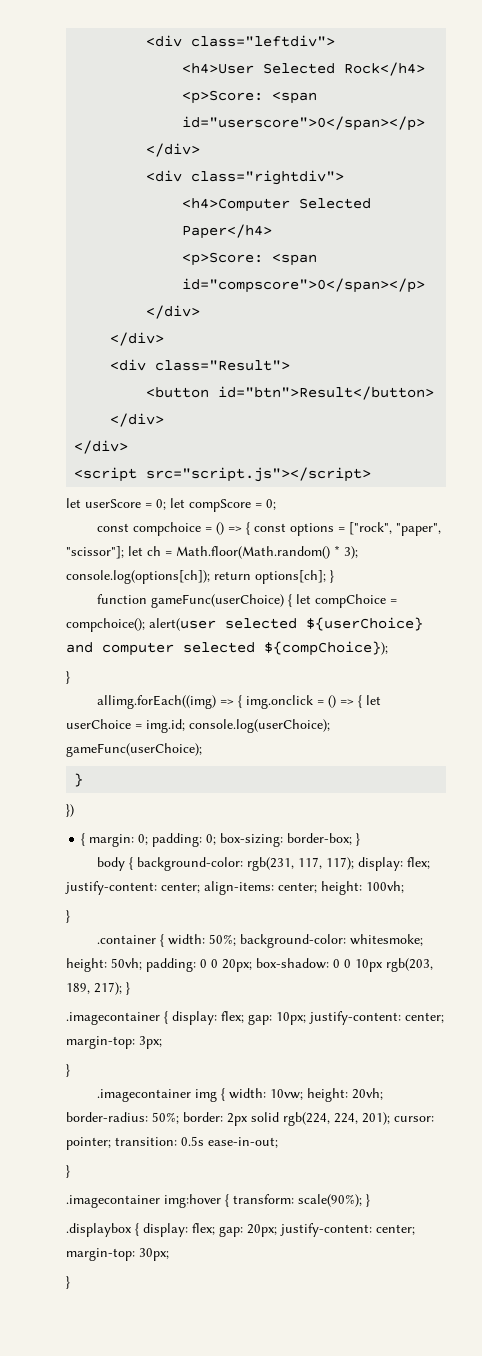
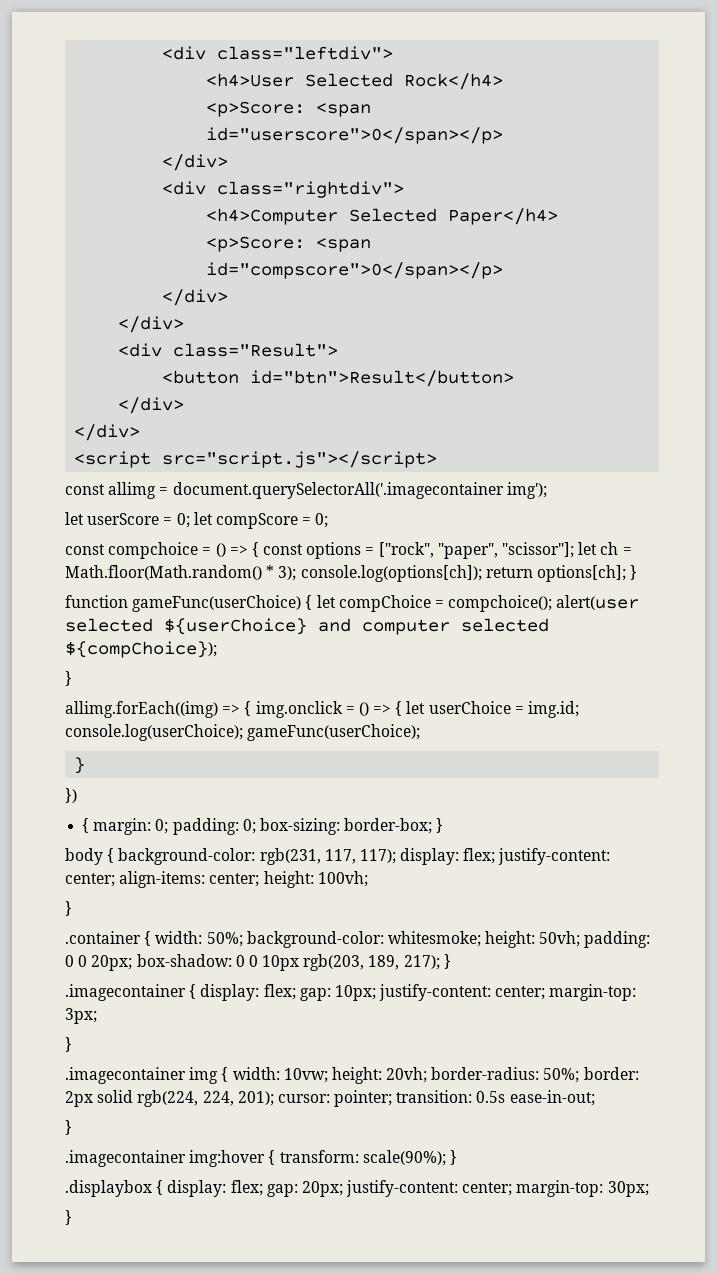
+ const allimg = document.querySelectorAll('.imagecontainer img');

